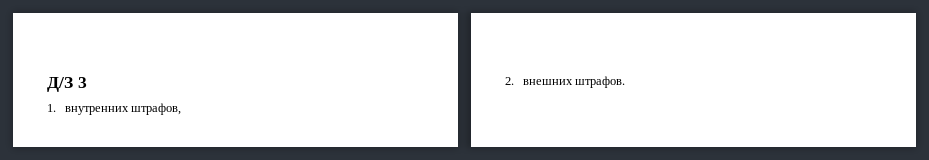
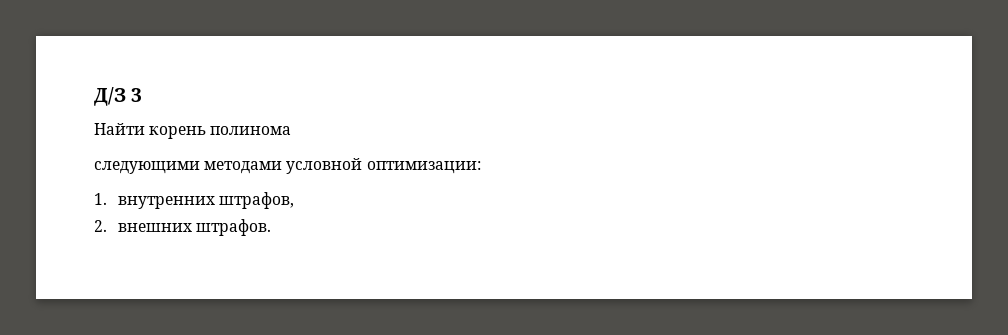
+ Найти корень полинома
+ следующими методами условной оптимизации:

